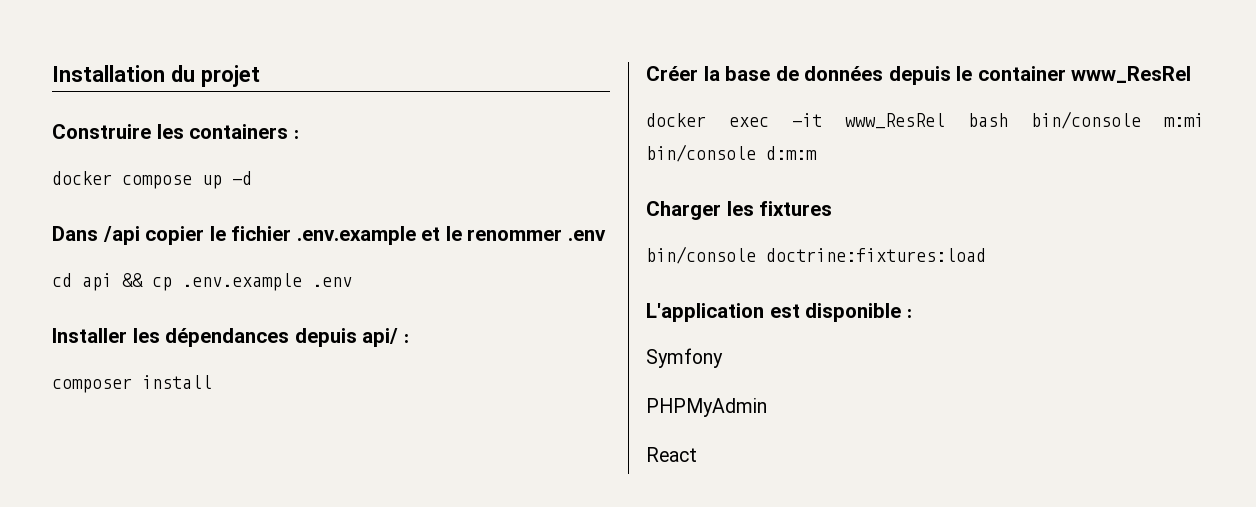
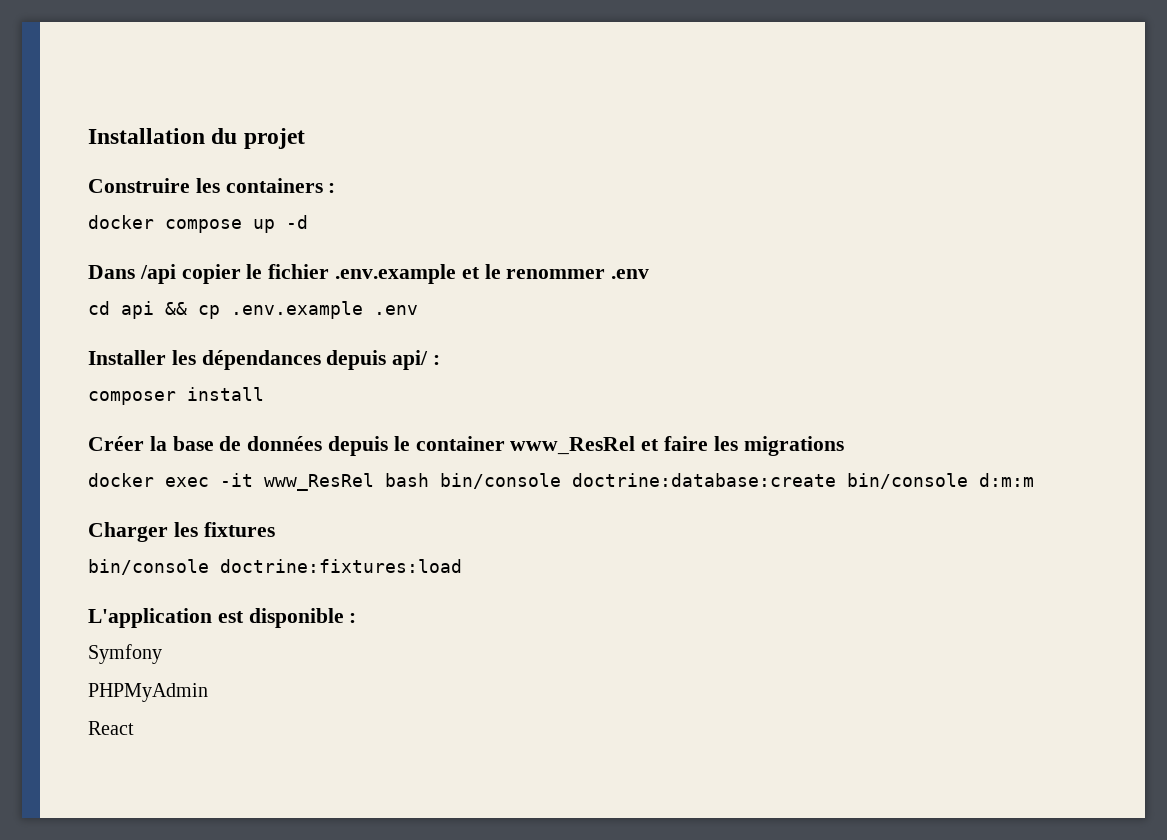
- Créer la base de données depuis le container www_ResRel
+ Créer la base de données depuis le container www_ResRel et faire les migrations
- docker exec -it www_ResRel bash bin/console m:mi bin/console d:m:m
+ docker exec -it www_ResRel bash bin/console doctrine:database:create bin/console d:m:m

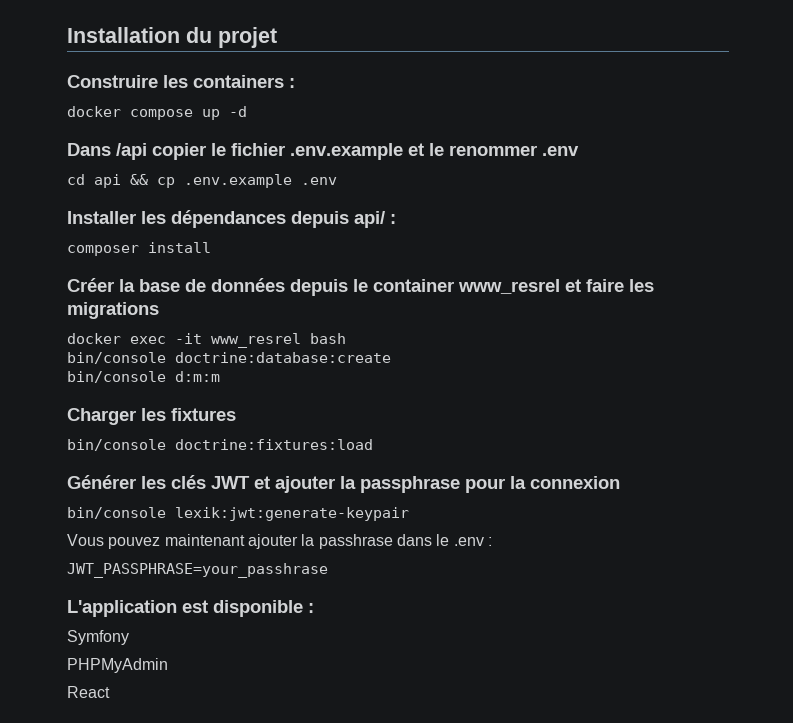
- Créer la base de données depuis le container www_ResRel et faire les migrations
+ Créer la base de données depuis le container www_resrel et faire les migrations
- docker exec -it www_ResRel bash bin/console doctrine:database:create bin/console d:m:m
+ docker exec -it www_resrel bash
+ bin/console doctrine:database:create
+ bin/console d:m:m
+ Générer les clés JWT et ajouter la passphrase pour la connexion
+ bin/console lexik:jwt:generate-keypair
+ Vous pouvez maintenant ajouter la passhrase dans le .env :
+ JWT_PASSPHRASE=your_passhrase

